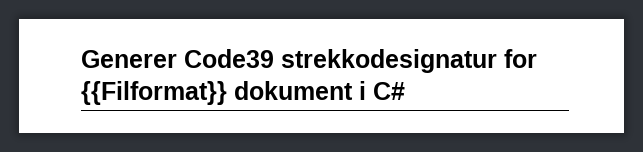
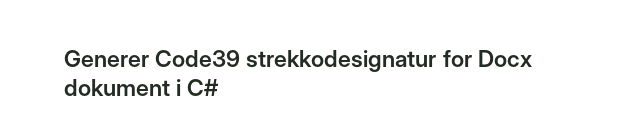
- Generer Code39 strekkodesignatur for {{Filformat}} dokument i C#
+ Generer Code39 strekkodesignatur for Docx dokument i C#

